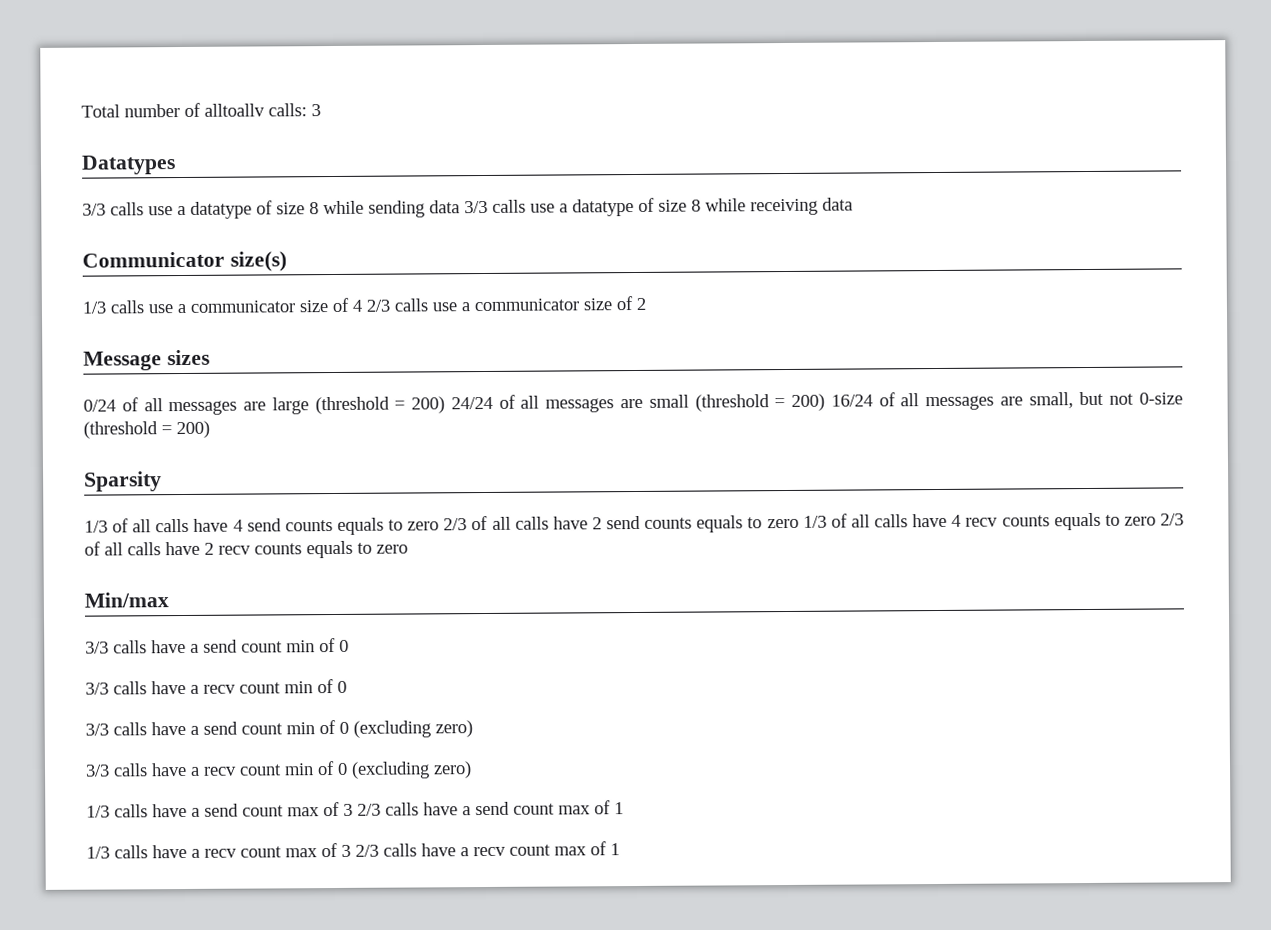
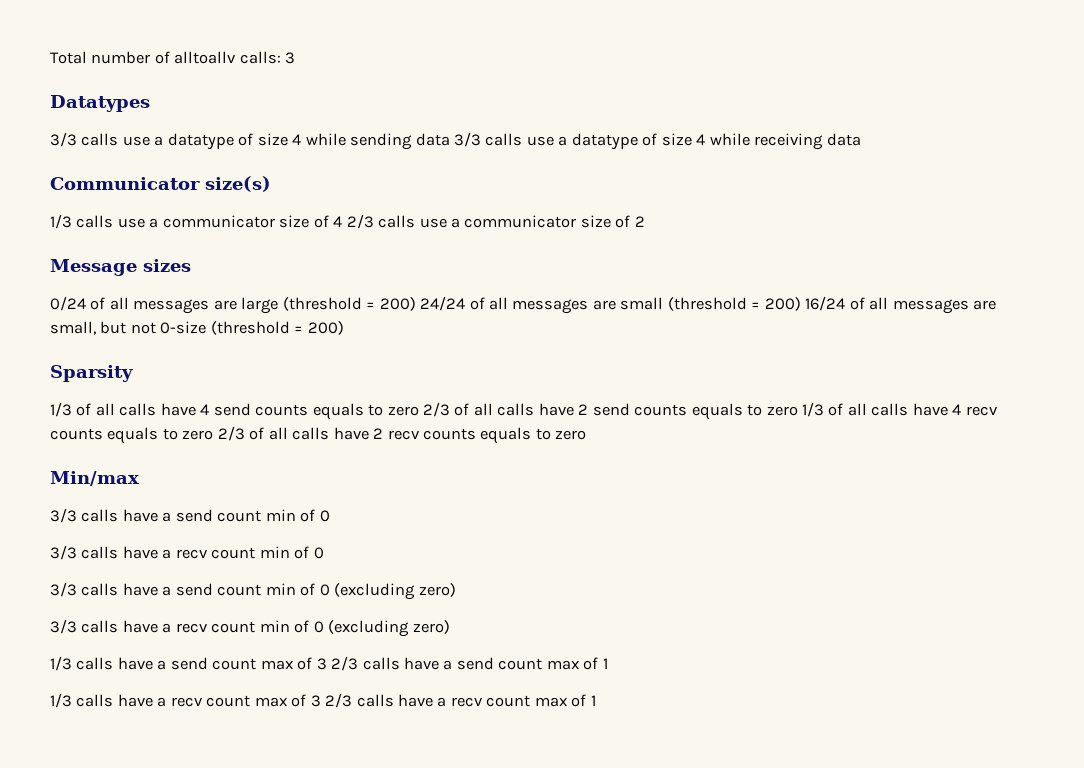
- 3/3 calls use a datatype of size 8 while sending data 3/3 calls use a datatype of size 8 while receiving data
+ 3/3 calls use a datatype of size 4 while sending data 3/3 calls use a datatype of size 4 while receiving data

